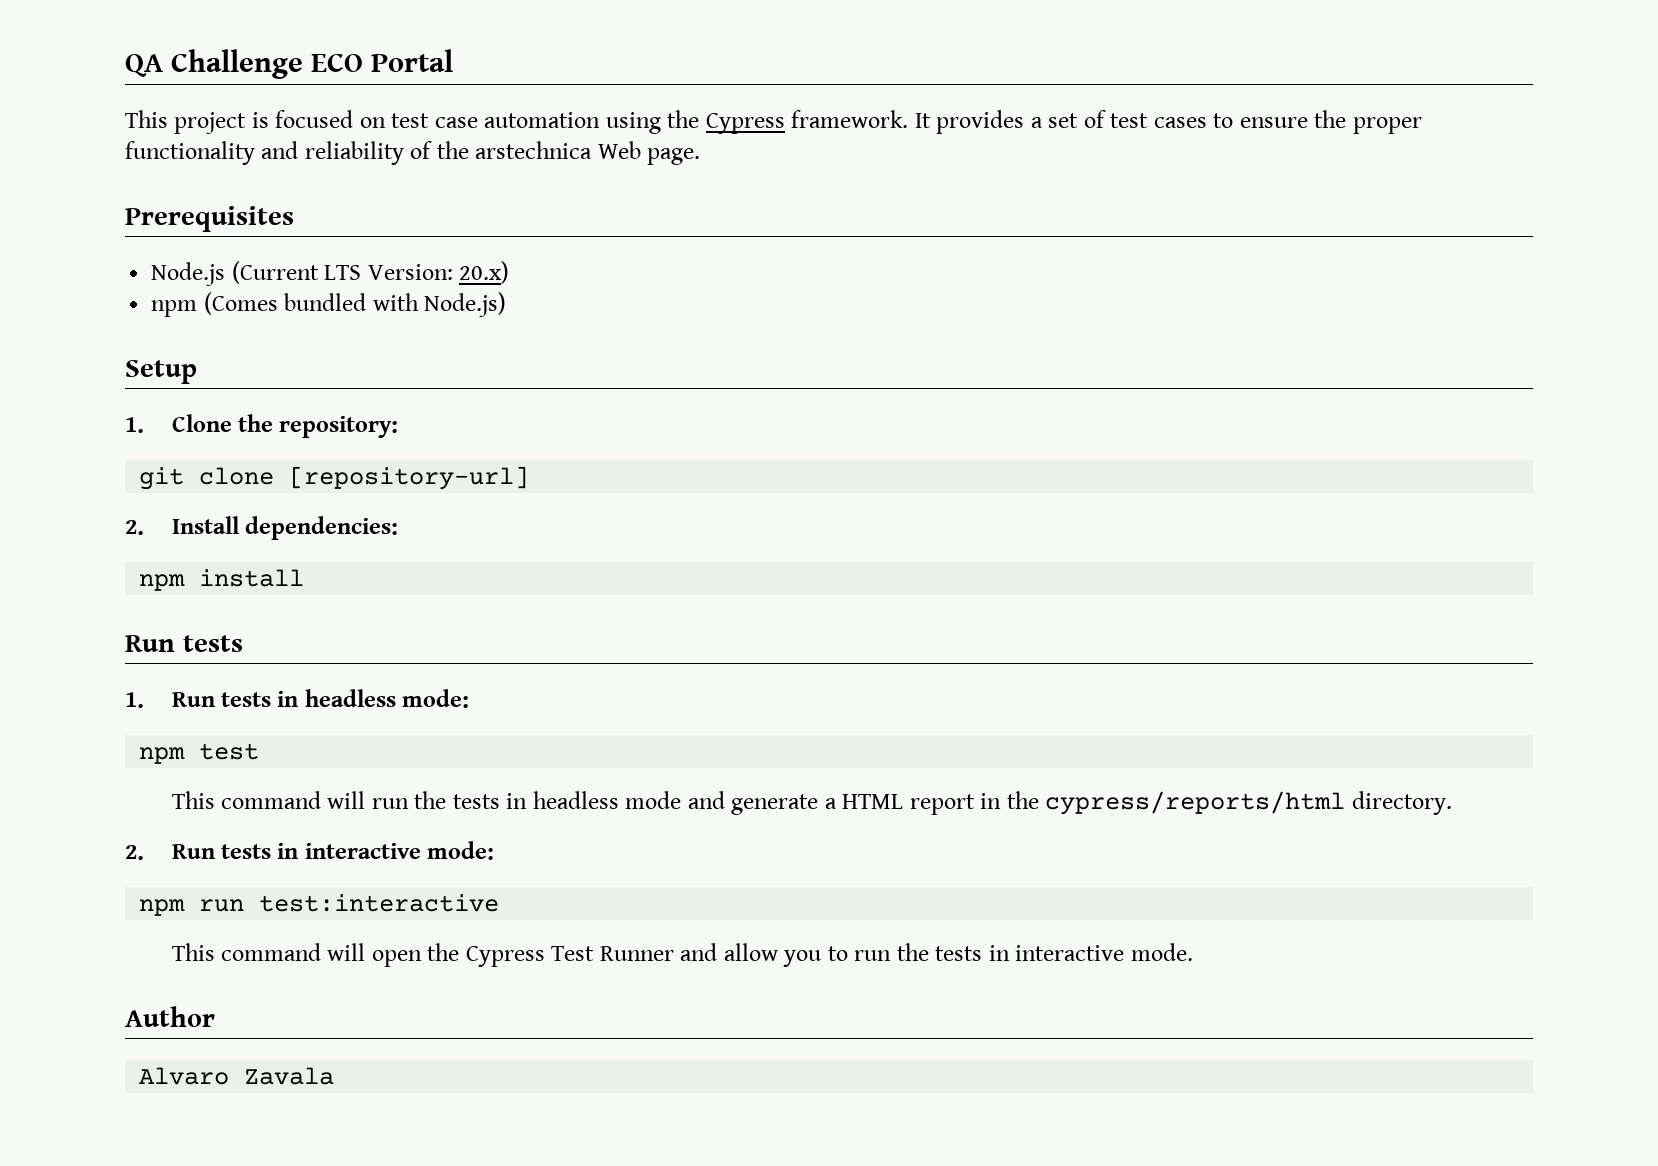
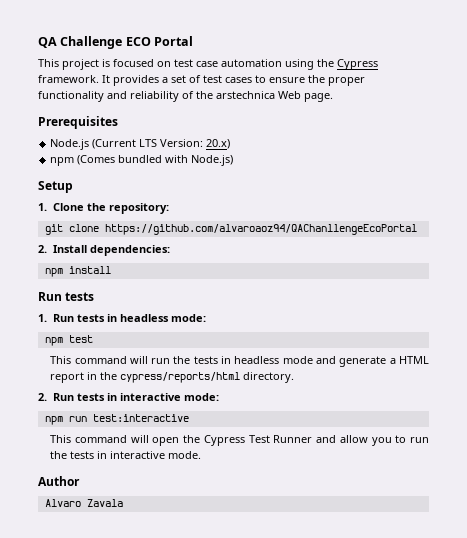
- git clone [repository-url]
+ git clone https://github.com/alvaroaoz94/QAChanllengeEcoPortal

